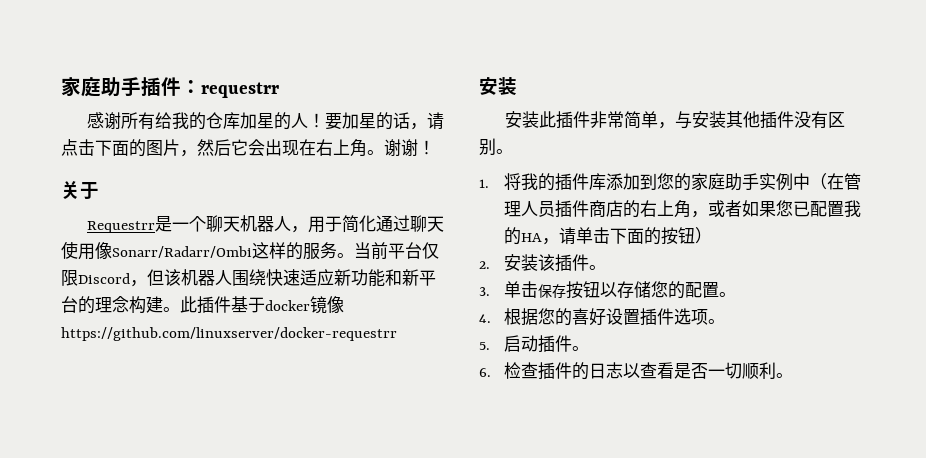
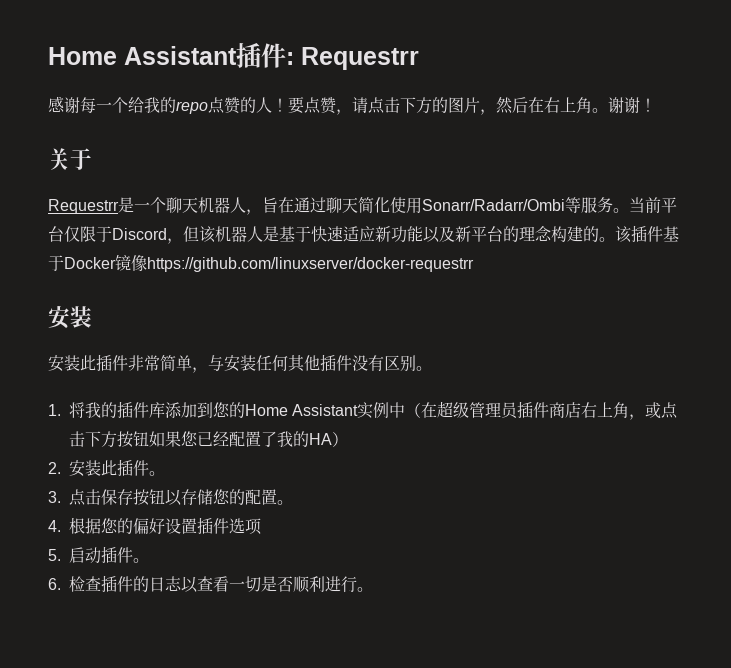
- 家庭助手插件：requestrr
- 感谢所有给我的仓库加星的人！要加星的话，请点击下面的图片，然后它会出现在右上角。
+ Home Assistant插件: Requestrr
+ 感谢每一个给我的repo点赞的人！要点赞，请点击下方的图片，然后在右上角。
- Requestrr是一个聊天机器人，用于简化通过聊天使用像Sonarr/Radarr/Ombi这样的服务。
+ Requestrr是一个聊天机器人，旨在通过聊天简化使用Sonarr/Radarr/Ombi等服务。
- 当前平台仅限Discord，但该机器人围绕快速适应新功能和新平台的理念构建。此插件基于docker镜像https://github.com/linuxserver/docker-requestrr
+ 当前平台仅限于Discord，但该机器人是基于快速适应新功能以及新平台的理念构建的。该插件基于Docker镜像https://github.com/linuxserver/docker-requestrr
- 安装此插件非常简单，与安装其他插件没有区别。
+ 安装此插件非常简单，与安装任何其他插件没有区别。
- 1.将我的插件库添加到您的家庭助手实例中（在管理人员插件商店的右上角，或者如果您已配置我的HA，请单击下面的按钮）
+ 1.将我的插件库添加到您的Home Assistant实例中（在超级管理员插件商店右上角，或点击下方按钮如果您已经配置了我的HA）
- 2.安装该插件。
+ 2.安装此插件。
- 3.单击保存按钮以存储您的配置。
+ 3.点击保存按钮以存储您的配置。
- 4.根据您的喜好设置插件选项。
+ 4.根据您的偏好设置插件选项
- 6.检查插件的日志以查看是否一切顺利。
+ 6.检查插件的日志以查看一切是否顺利进行。

